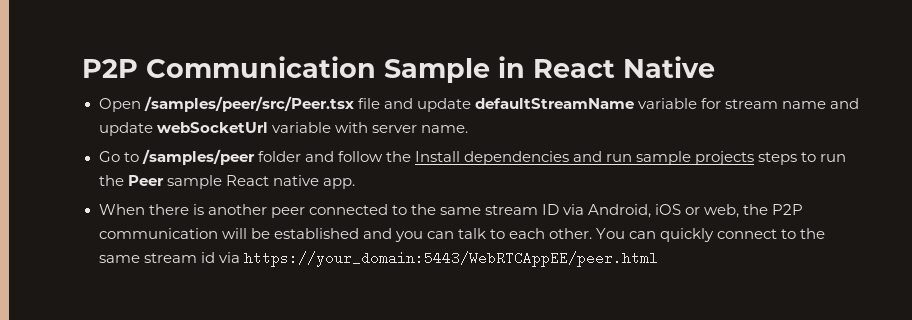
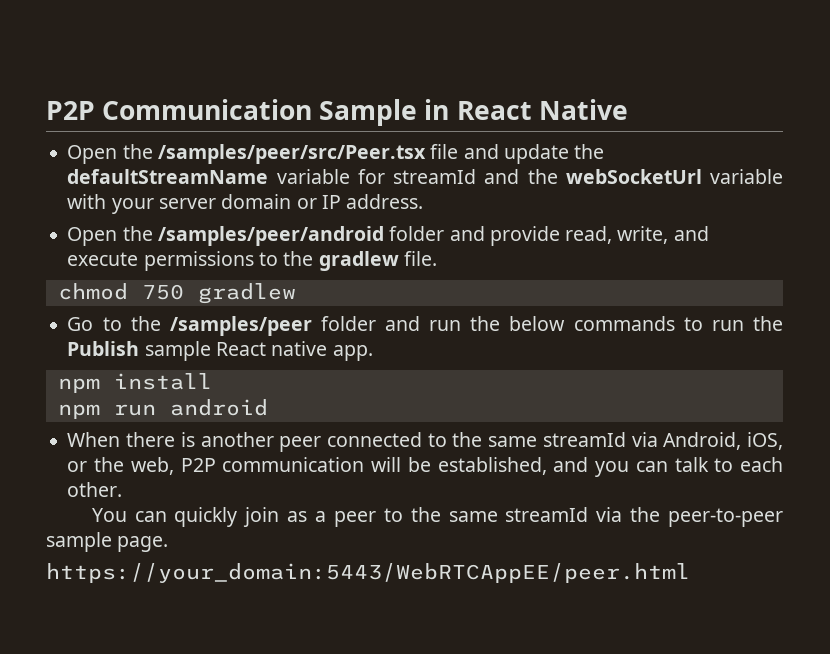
- Open /samples/peer/src/Peer.tsx file and update defaultStreamName variable for stream name and update webSocketUrl variable with server name.
+ Open the /samples/peer/src/Peer.tsx file and update the defaultStreamName variable for streamId and the webSocketUrl variable with your server domain or IP address.
+ Open the /samples/peer/android folder and provide read, write, and execute permissions to the gradlew file.
+ chmod 750 gradlew
- Go to /samples/peer folder and follow the Install dependencies and run sample projects steps to run the Peer sample React native app.
+ Go to the /samples/peer folder and run the below commands to run the Publish sample React native app.
+ npm install
+ npm run android
- When there is another peer connected to the same stream ID via Android, iOS or web, the P2P communication will be established and you can talk to each other. You can quickly connect to the same stream id via https://your_domain:5443/WebRTCAppEE/peer.html
+ When there is another peer connected to the same streamId via Android, iOS, or the web, P2P communication will be established, and you can talk to each other.
+ You can quickly join as a peer to the same streamId via the peer-to-peer sample page.
+ https://your_domain:5443/WebRTCAppEE/peer.html

